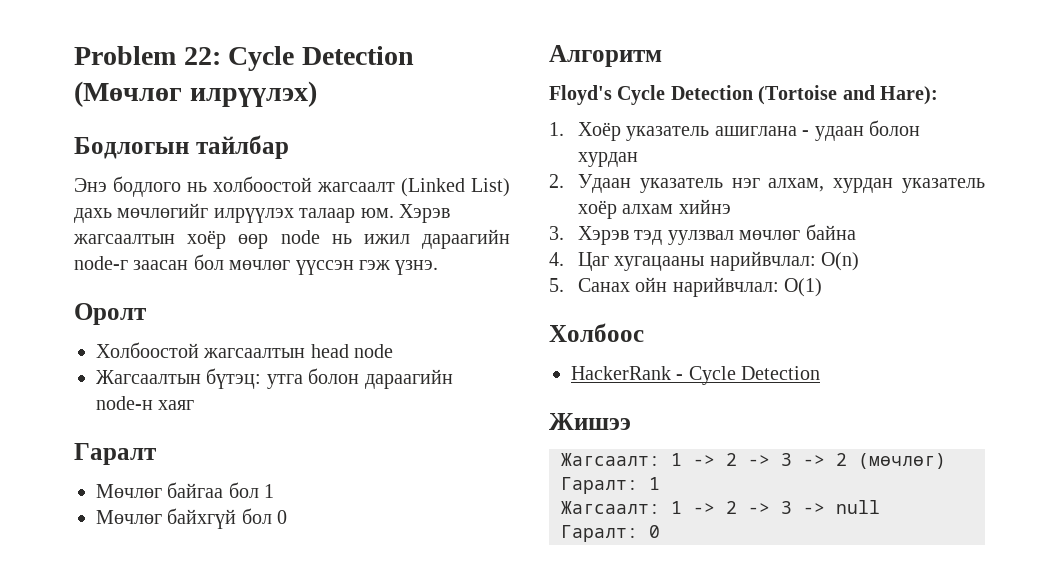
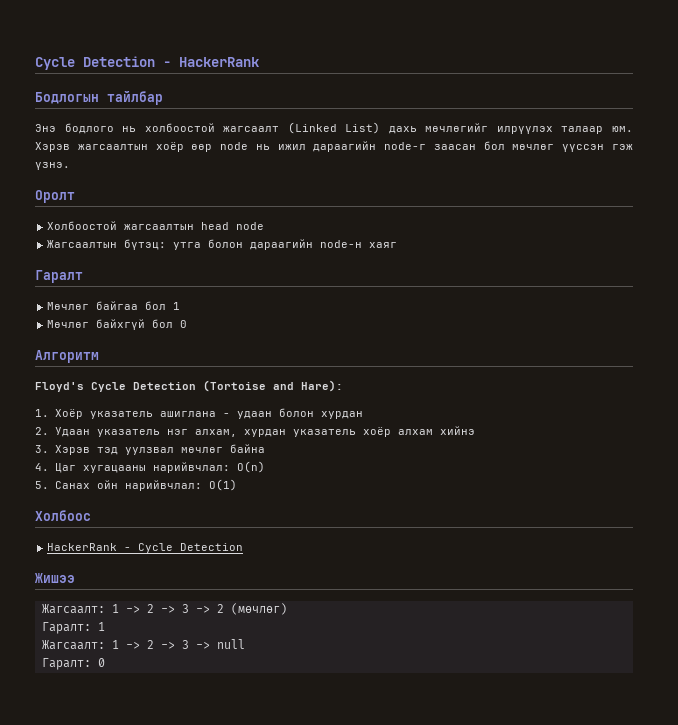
- Problem 22: Cycle Detection (Мөчлөг илрүүлэх)
+ Cycle Detection - HackerRank

